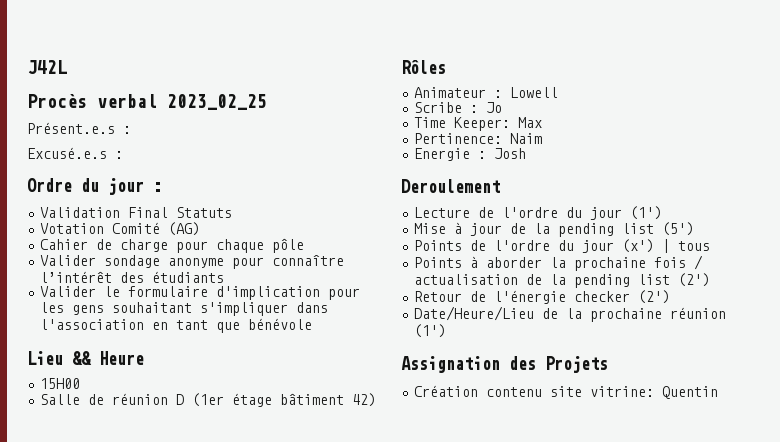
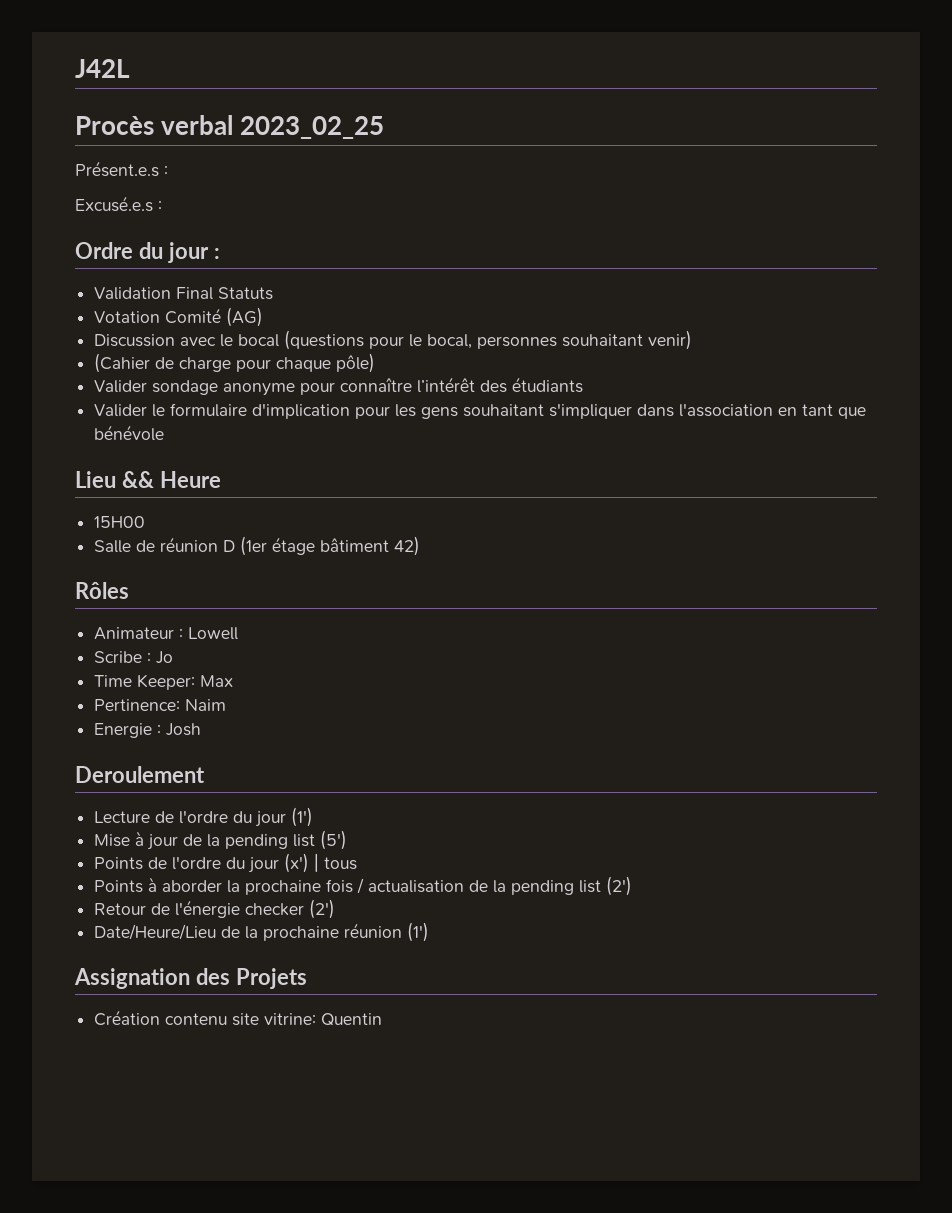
- Cahier de charge pour chaque pôle
+ Discussion avec le bocal (questions pour le bocal, personnes souhaitant venir)
+ (Cahier de charge pour chaque pôle)

